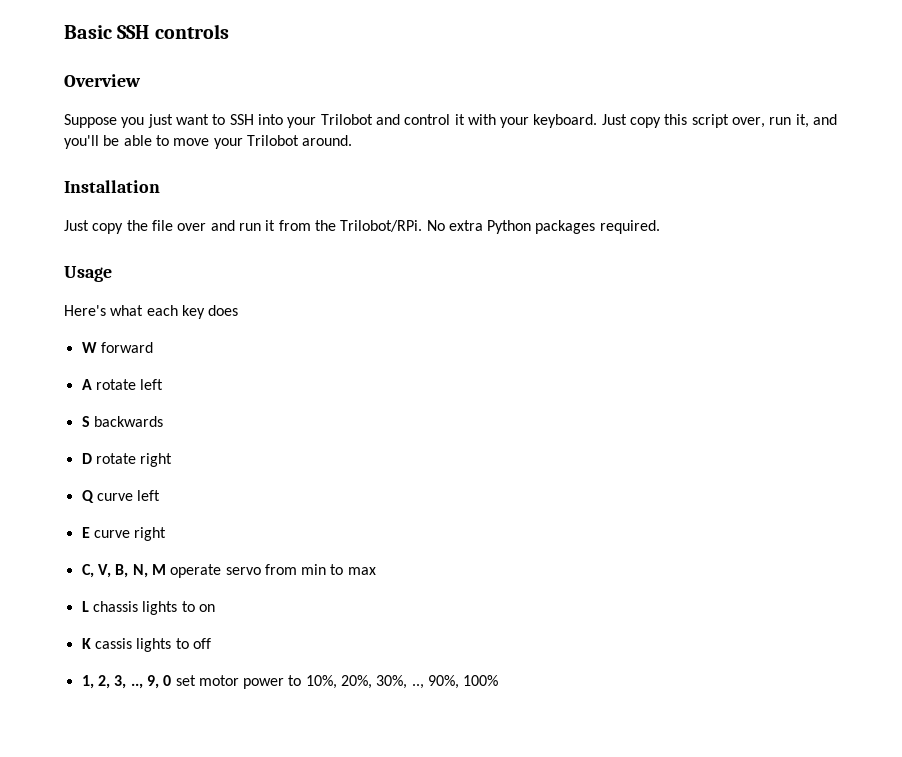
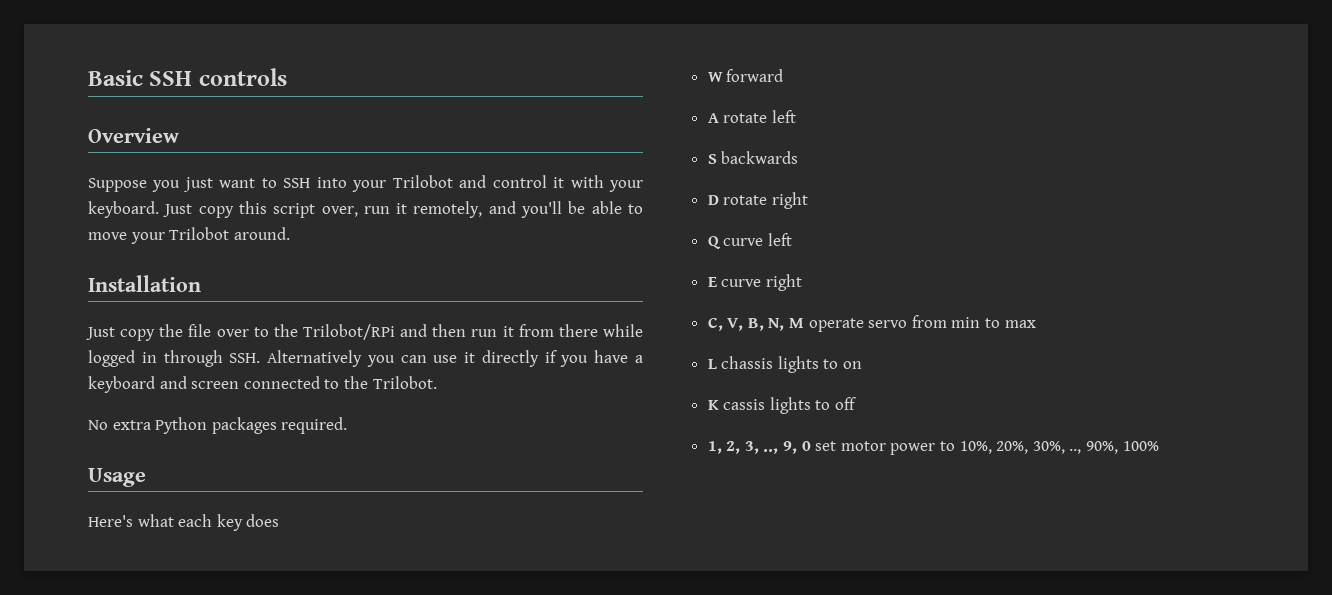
- Just copy this script over, run it, and you'll be able to move your Trilobot around.
+ Just copy this script over, run it remotely, and you'll be able to move your Trilobot around.
- Just copy the file over and run it from the Trilobot/RPi. No extra Python packages required.
+ Just copy the file over to the Trilobot/RPi and then run it from there while logged in through SSH. Alternatively you can use it directly if you have a keyboard and screen connected to the Trilobot.
+ No extra Python packages required.

